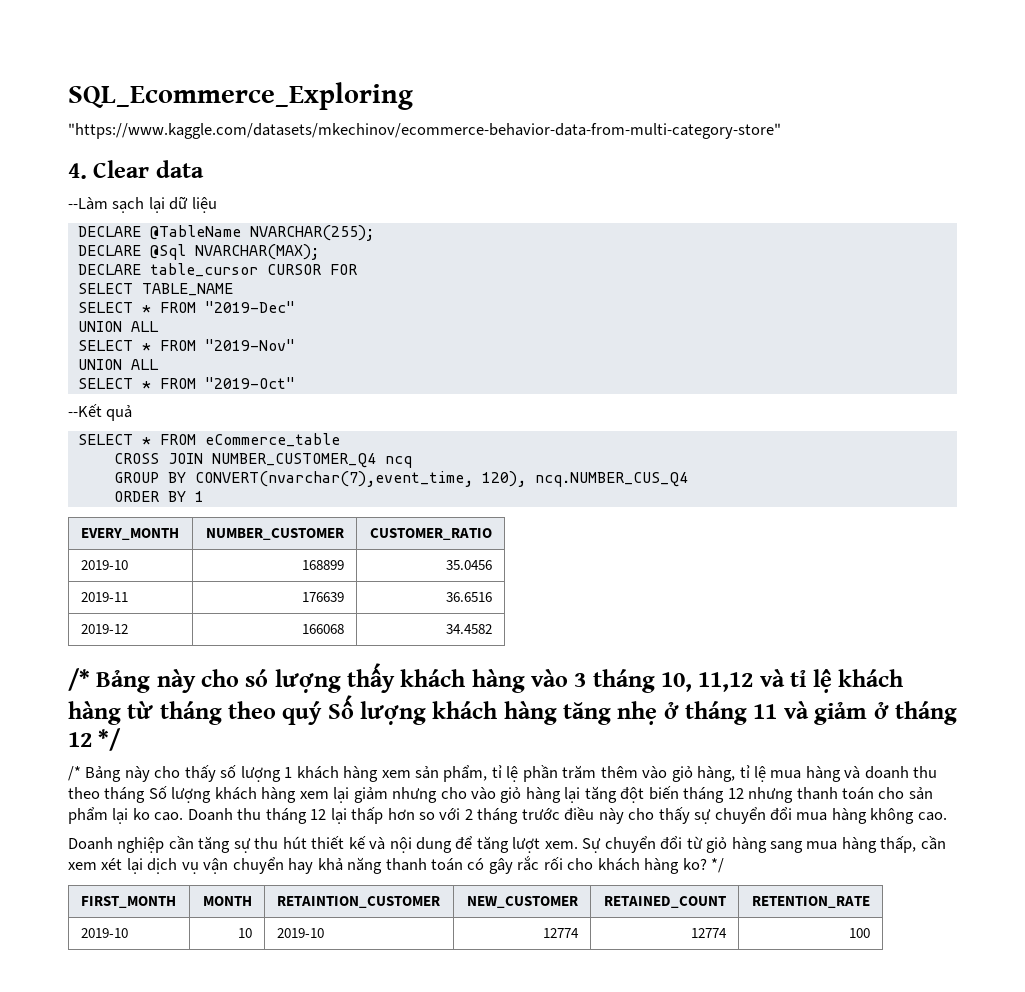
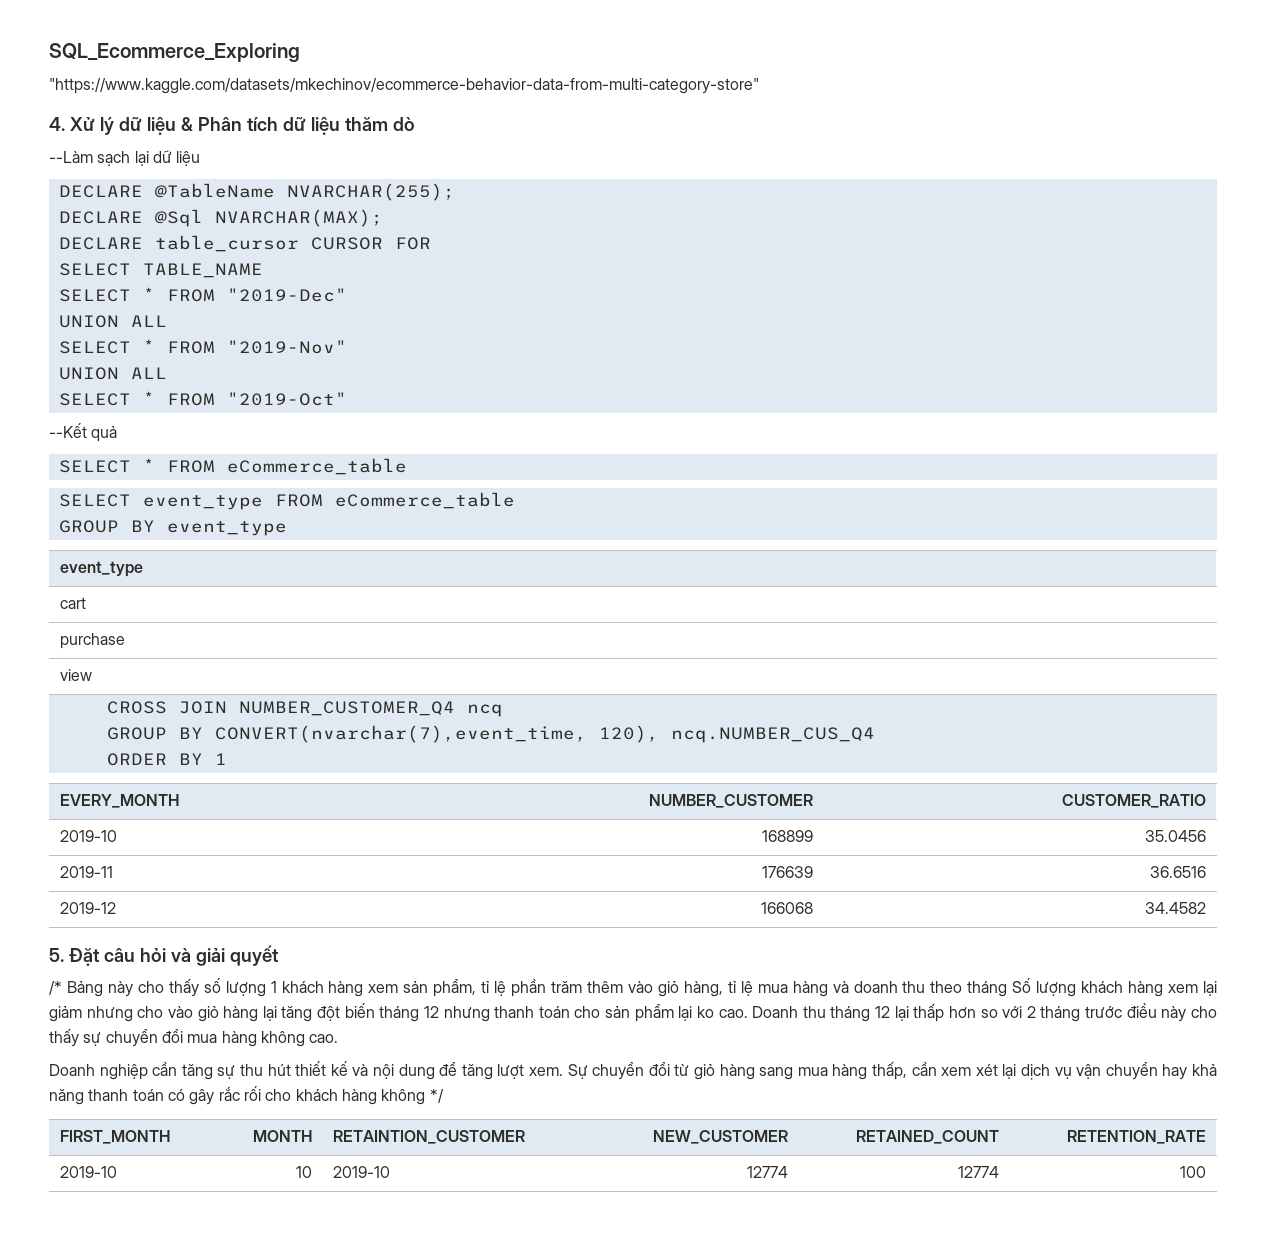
- 4. Clear data
+ 4. Xử lý dữ liệu & Phân tích dữ liệu thăm dò
+ SELECT event_type FROM eCommerce_table
+ GROUP BY event_type
+ event_type
+ cart
+ purchase
+ view
- /* Bảng này cho só lượng thấy khách hàng vào 3 tháng 10, 11,12 và tỉ lệ khách hàng từ tháng theo quý Số lượng khách hàng tăng nhẹ ở tháng 11 và giảm ở tháng 12 */
+ 5. Đặt câu hỏi và giải quyết
- Sự chuyển đổi từ giỏ hàng sang mua hàng thấp, cần xem xét lại dịch vụ vận chuyển hay khả năng thanh toán có gây rắc rối cho khách hàng ko? */
+ Sự chuyển đổi từ giỏ hàng sang mua hàng thấp, cần xem xét lại dịch vụ vận chuyển hay khả năng thanh toán có gây rắc rối cho khách hàng không */

